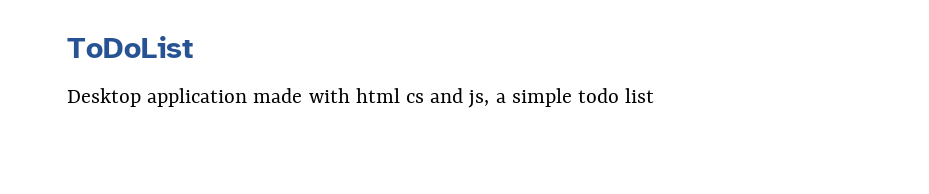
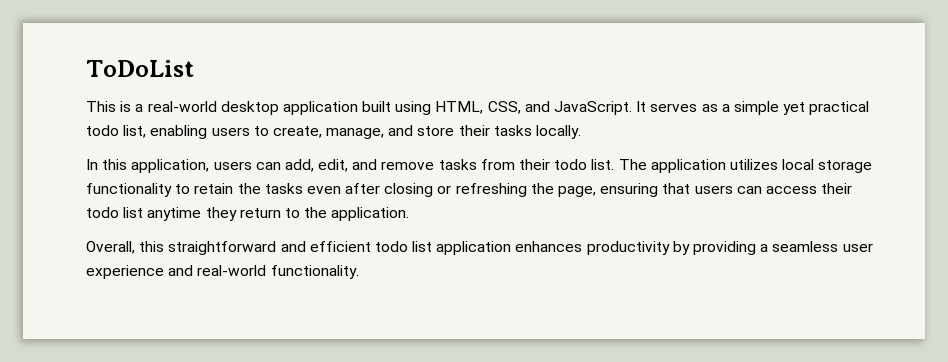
- Desktop application made with html cs and js, a simple todo list
+ This is a real-world desktop application built using HTML, CSS, and JavaScript. It serves as a simple yet practical todo list, enabling users to create, manage, and store their tasks locally.
+ In this application, users can add, edit, and remove tasks from their todo list. The application utilizes local storage functionality to retain the tasks even after closing or refreshing the page, ensuring that users can access their todo list anytime they return to the application.
+ Overall, this straightforward and efficient todo list application enhances productivity by providing a seamless user experience and real-world functionality.

